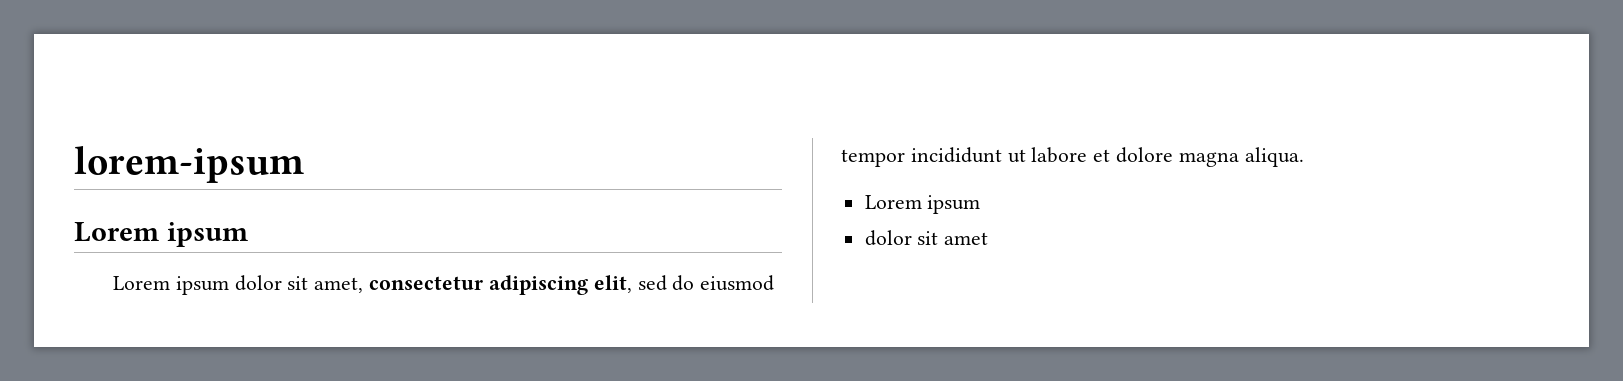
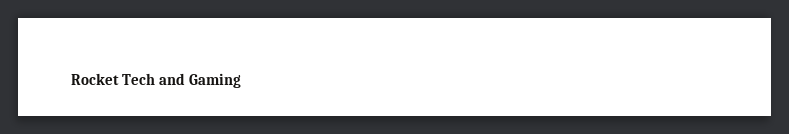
- lorem-ipsum
- Lorem ipsum
- Lorem ipsum dolor sit amet, consectetur adipiscing elit, sed do eiusmod tempor incididunt ut labore et dolore magna aliqua.
- Lorem ipsum
- dolor sit amet
+ Rocket Tech and Gaming

